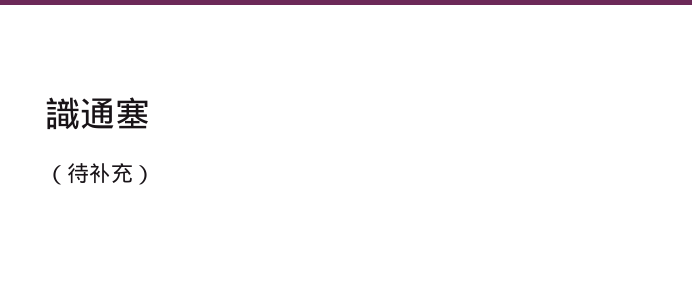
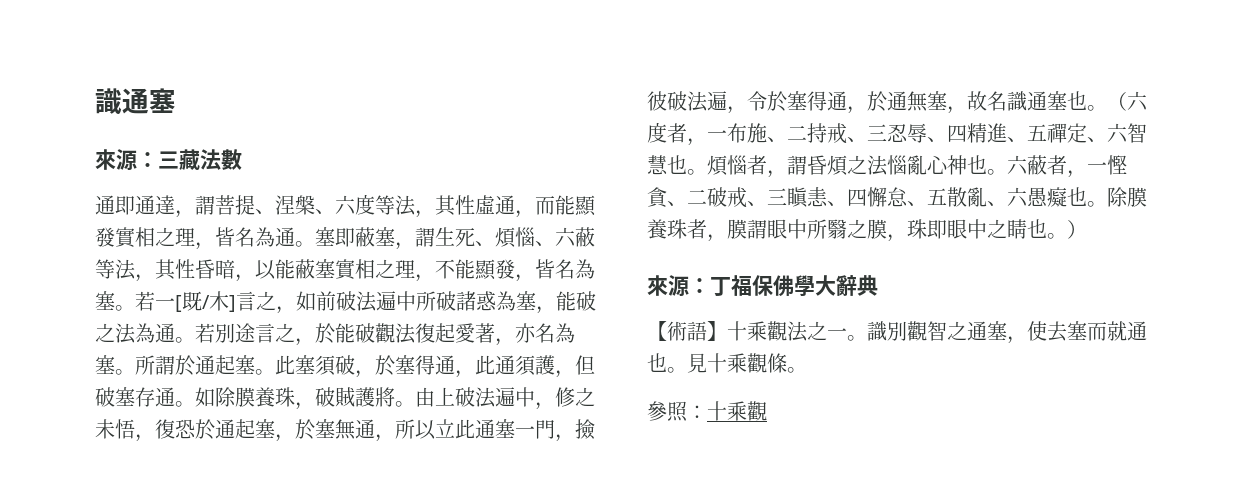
- （待补充）
+ 來源：三藏法數
+ 通即通達，謂菩提、涅槃、六度等法，其性虛通，而能顯發實相之理，皆名為通。塞即蔽塞，謂生死、煩惱、六蔽等法，其性昏暗，以能蔽塞實相之理，不能顯發，皆名為塞。若一[既/木]言之，如前破法遍中所破諸惑為塞，能破之法為通。若別途言之，於能破觀法復起愛著，亦名為塞。所謂於通起塞。此塞須破，於塞得通，此通須護，但破塞存通。如除膜養珠，破賊護將。由上破法遍中，修之未悟，復恐於通起塞，於塞無通，所以立此通塞一門，撿彼破法遍，令於塞得通，於通無塞，故名識通塞也。（六度者，一布施、二持戒、三忍辱、四精進、五禪定、六智慧也。煩惱者，謂昏煩之法惱亂心神也。六蔽者，一慳貪、二破戒、三瞋恚、四懈怠、五散亂、六愚癡也。除膜養珠者，膜謂眼中所翳之膜，珠即眼中之睛也。）
+ 來源：丁福保佛學大辭典
+ 【術語】十乘觀法之一。識別觀智之通塞，使去塞而就通也。見十乘觀條。
+ 參照：十乘觀

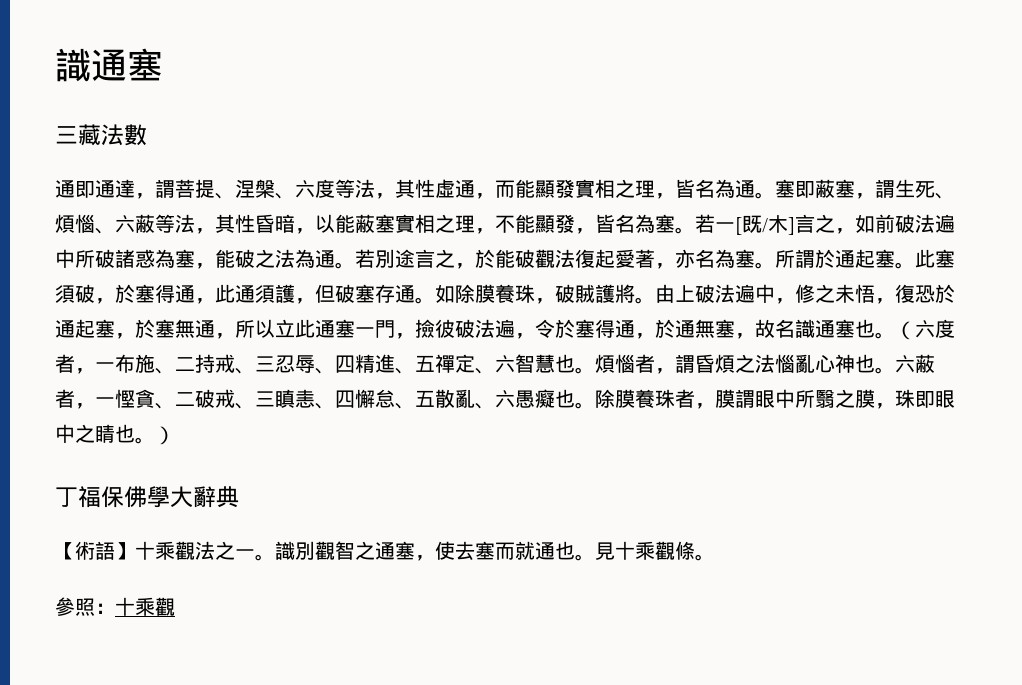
- 來源：三藏法數
+ 三藏法數
- 來源：丁福保佛學大辭典
+ 丁福保佛學大辭典

